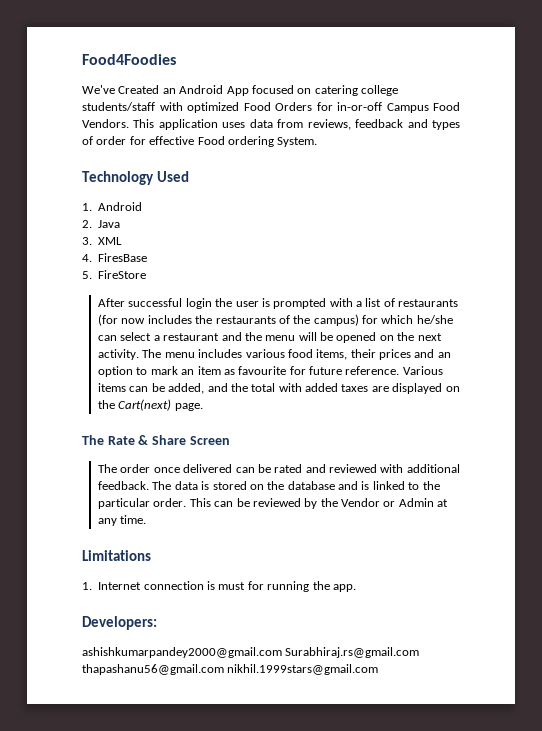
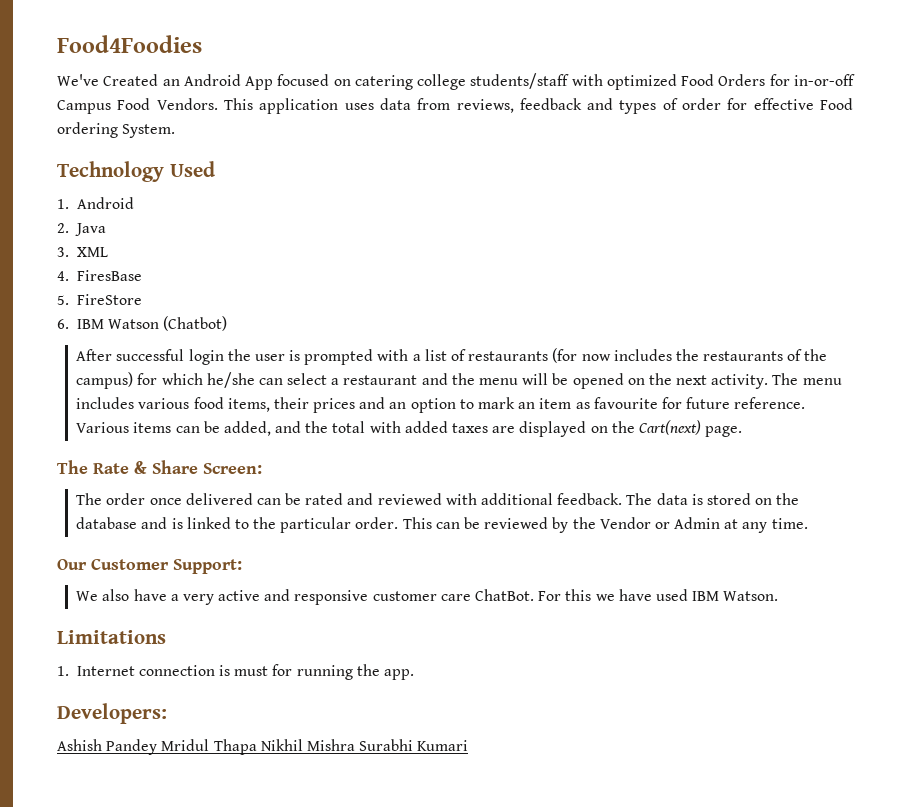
+ 6. IBM Watson (Chatbot)
- The Rate & Share Screen
+ The Rate & Share Screen:
+ Our Customer Support:
+ We also have a very active and responsive customer care ChatBot. For this we have used IBM Watson.
- ashishkumarpandey2000@gmail.com Surabhiraj.rs@gmail.com thapashanu56@gmail.com nikhil.1999stars@gmail.com
+ Ashish Pandey Mridul Thapa Nikhil Mishra Surabhi Kumari

